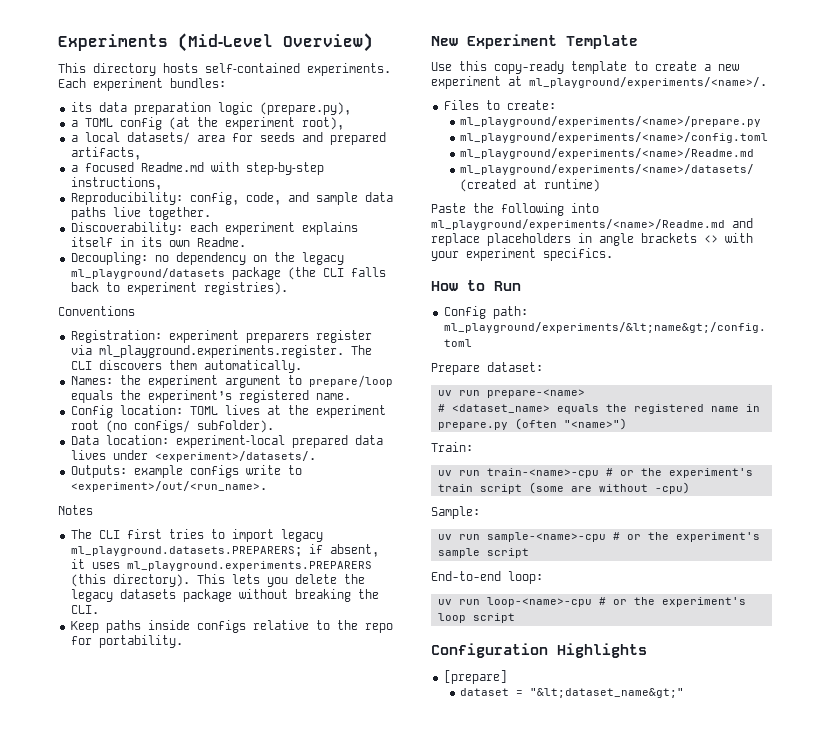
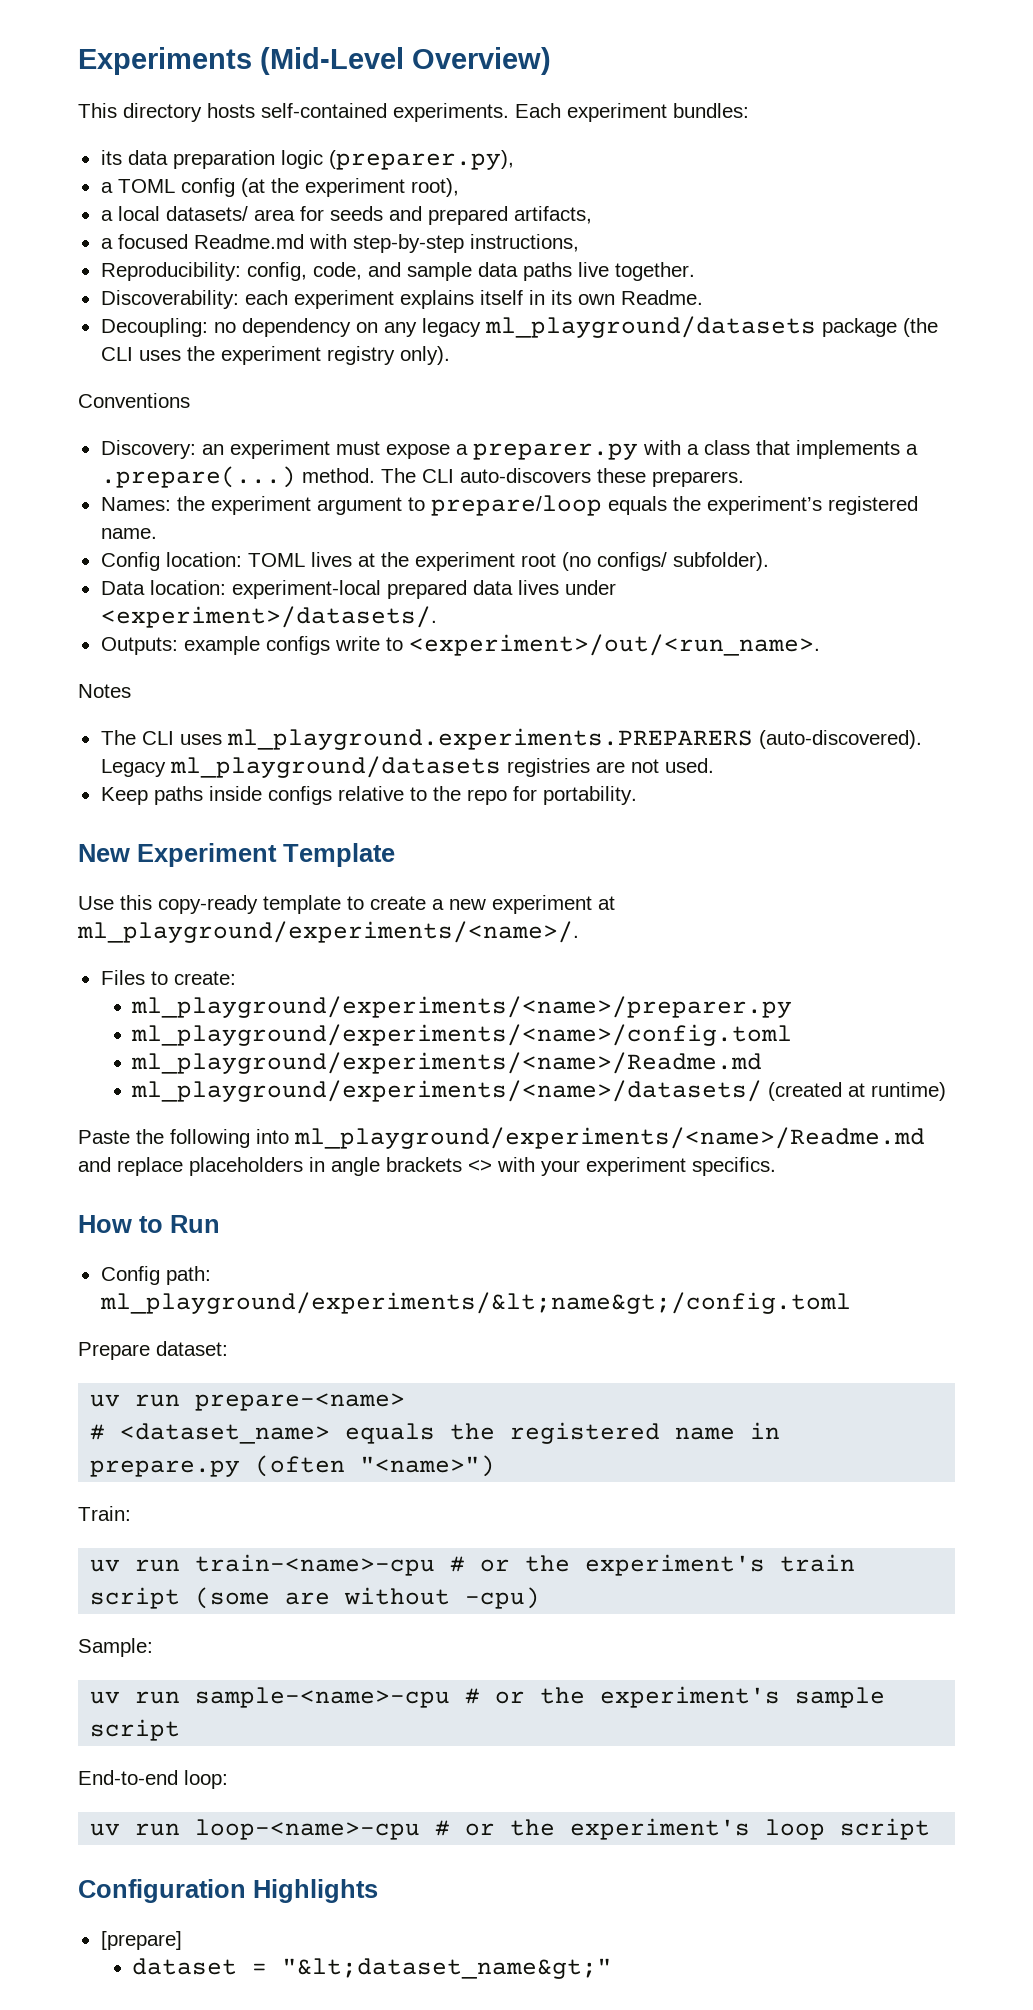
- its data preparation logic (prepare.py),
+ its data preparation logic (preparer.py),
- Decoupling: no dependency on the legacy ml_playground/datasets package (the CLI falls back to experiment registries).
+ Decoupling: no dependency on any legacy ml_playground/datasets package (the CLI uses the experiment registry only).
  Conventions
- Registration: experiment preparers register via ml_playground.experiments.register. The CLI discovers them automatically.
+ Discovery: an experiment must expose a preparer.py with a class that implements a .prepare(...) method. The CLI auto‑discovers these preparers.
- The CLI first tries to import legacy ml_playground.datasets.PREPARERS; if absent, it uses ml_playground.experiments.PREPARERS (this directory). This lets you delete the legacy datasets package without breaking the CLI.
+ The CLI uses ml_playground.experiments.PREPARERS (auto‑discovered). Legacy ml_playground/datasets registries are not used.
- ml_playground/experiments/<name>/prepare.py
+ ml_playground/experiments/<name>/preparer.py

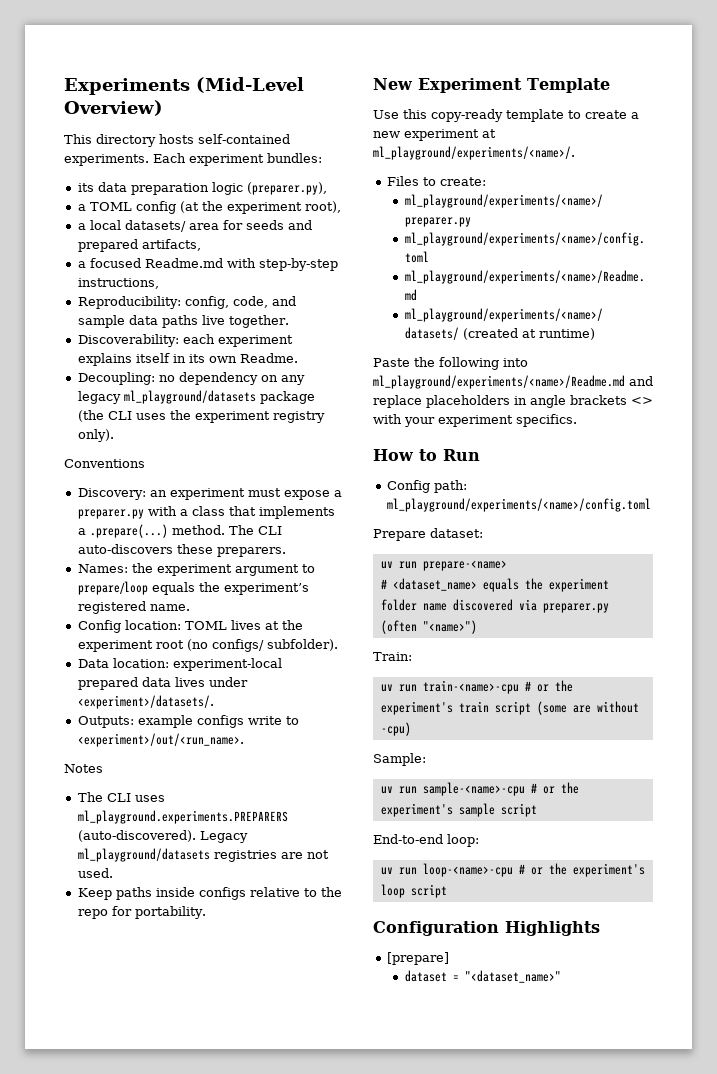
- Config path: ml_playground/experiments/&lt;name&gt;/config.toml
+ Config path: ml_playground/experiments/<name>/config.toml
- # <dataset_name> equals the registered name in prepare.py (often "<name>")
+ # <dataset_name> equals the experiment folder name discovered via preparer.py (often "<name>")
- dataset = "&lt;dataset_name&gt;"
+ dataset = "<dataset_name>"

